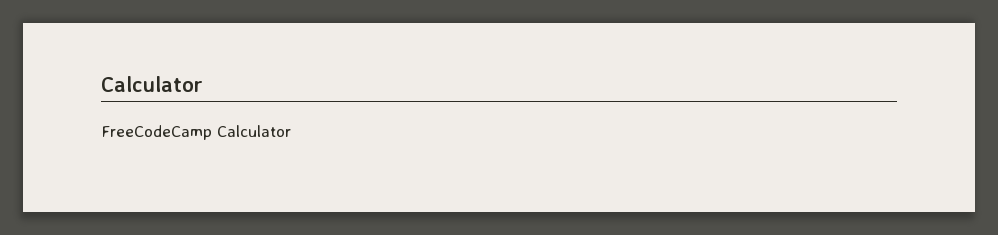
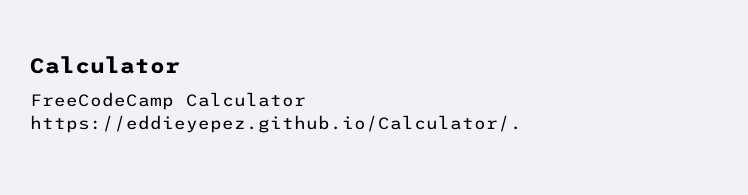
- FreeCodeCamp Calculator
+ FreeCodeCamp Calculator https://eddieyepez.github.io/Calculator/.

